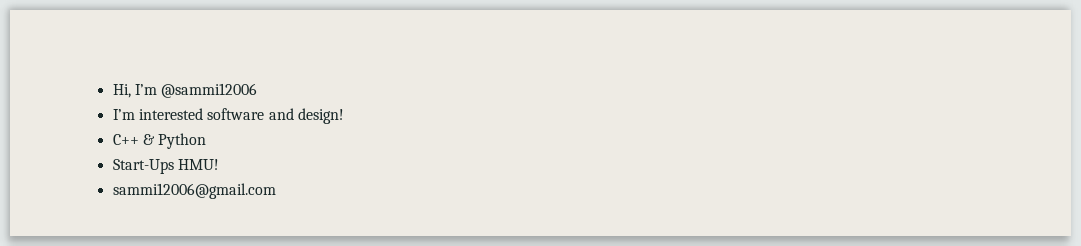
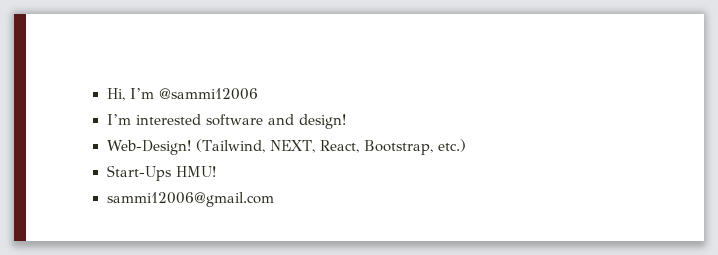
- C++ & Python
+ Web-Design! (Tailwind, NEXT, React, Bootstrap, etc.)

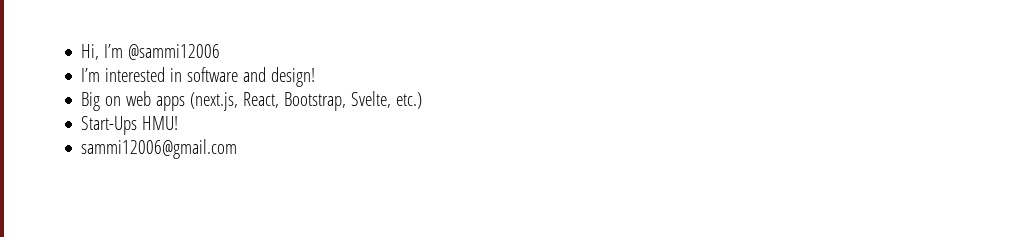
- I’m interested software and design!
+ I’m interested in software and design!
- Web-Design! (Tailwind, NEXT, React, Bootstrap, etc.)
+ Big on web apps (next.js, React, Bootstrap, Svelte, etc.)

